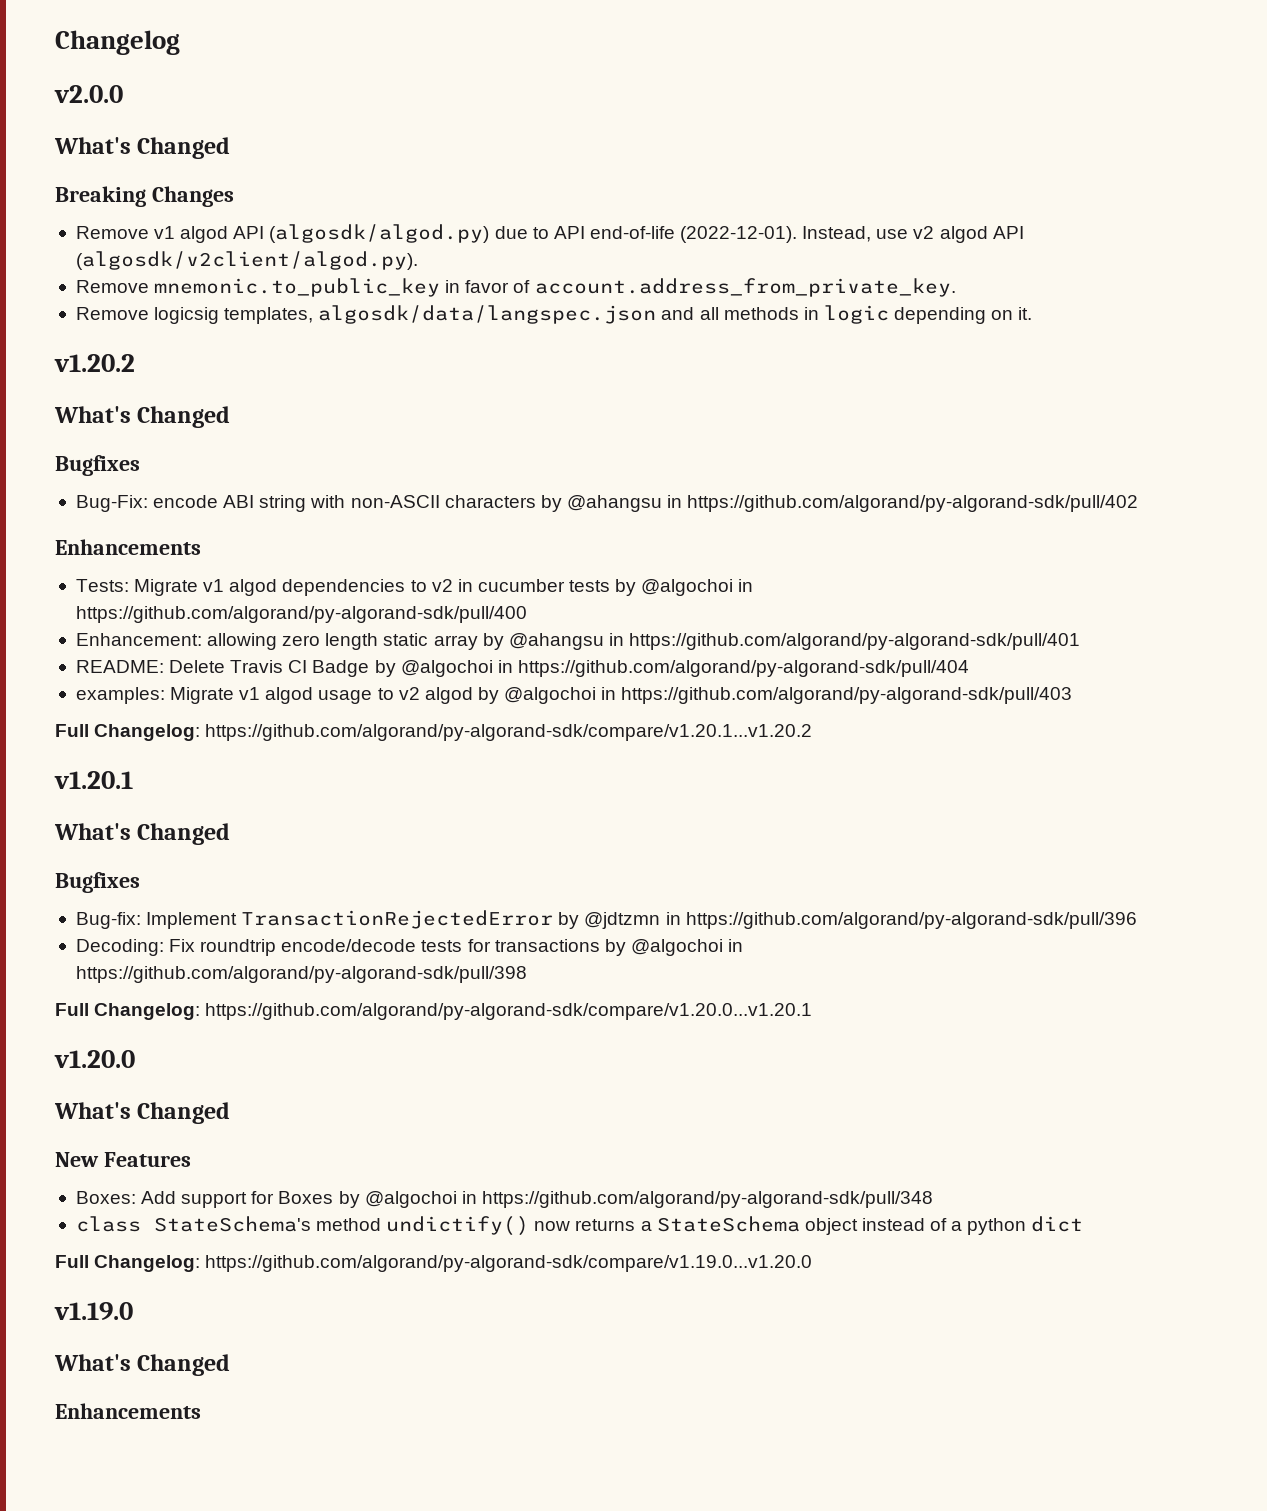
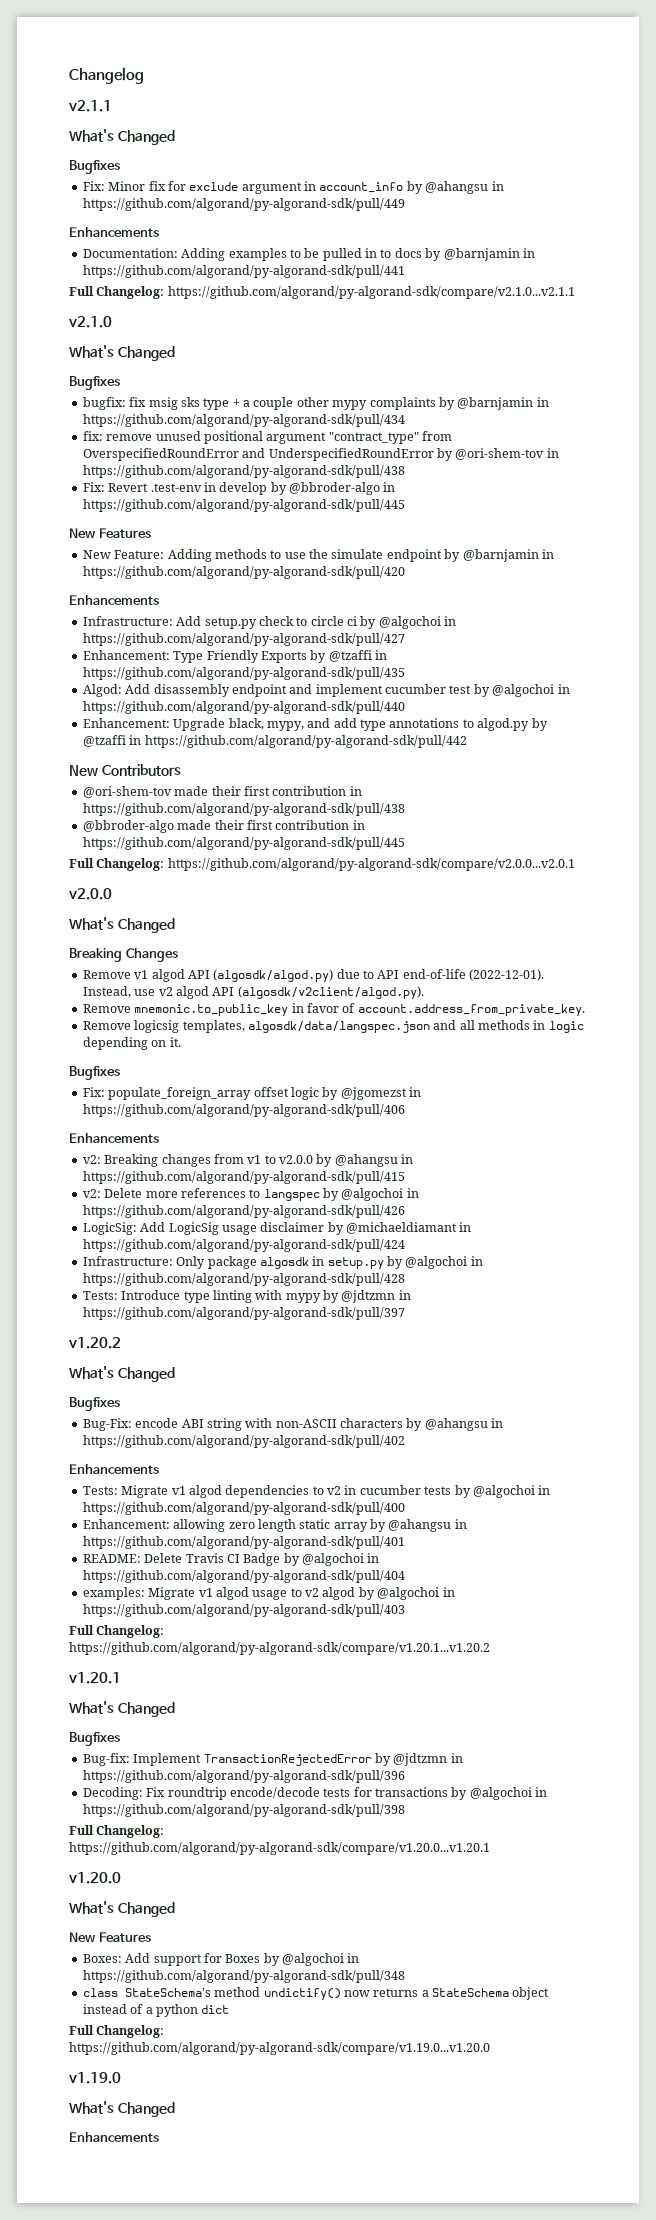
+ v2.1.1
+ What's Changed
+ Bugfixes
+ Fix: Minor fix for exclude argument in account_info by @ahangsu in https://github.com/algorand/py-algorand-sdk/pull/449
+ Enhancements
+ Documentation: Adding examples to be pulled in to docs by @barnjamin in https://github.com/algorand/py-algorand-sdk/pull/441
+ Full Changelog: https://github.com/algorand/py-algorand-sdk/compare/v2.1.0...v2.1.1
+ v2.1.0
+ What's Changed
+ Bugfixes
+ bugfix: fix msig sks type + a couple other mypy complaints by @barnjamin in https://github.com/algorand/py-algorand-sdk/pull/434
+ fix: remove unused positional argument "contract_type" from OverspecifiedRoundError and UnderspecifiedRoundError by @ori-shem-tov in https://github.com/algorand/py-algorand-sdk/pull/438
+ Fix: Revert .test-env in develop by @bbroder-algo in https://github.com/algorand/py-algorand-sdk/pull/445
+ New Features
+ New Feature: Adding methods to use the simulate endpoint by @barnjamin in https://github.com/algorand/py-algorand-sdk/pull/420
+ Enhancements
+ Infrastructure: Add setup.py check to circle ci by @algochoi in https://github.com/algorand/py-algorand-sdk/pull/427
+ Enhancement: Type Friendly Exports by @tzaffi in https://github.com/algorand/py-algorand-sdk/pull/435
+ Algod: Add disassembly endpoint and implement cucumber test by @algochoi in https://github.com/algorand/py-algorand-sdk/pull/440
+ Enhancement: Upgrade black, mypy, and add type annotations to algod.py by @tzaffi in https://github.com/algorand/py-algorand-sdk/pull/442
+ New Contributors
+ @ori-shem-tov made their first contribution in https://github.com/algorand/py-algorand-sdk/pull/438
+ @bbroder-algo made their first contribution in https://github.com/algorand/py-algorand-sdk/pull/445
+ Full Changelog: https://github.com/algorand/py-algorand-sdk/compare/v2.0.0...v2.0.1
  Remove logicsig templates, algosdk/data/langspec.json and all methods in logic depending on it.
+ Bugfixes
+ Fix: populate_foreign_array offset logic by @jgomezst in https://github.com/algorand/py-algorand-sdk/pull/406
+ Enhancements
+ v2: Breaking changes from v1 to v2.0.0 by @ahangsu in https://github.com/algorand/py-algorand-sdk/pull/415
+ v2: Delete more references to langspec by @algochoi in https://github.com/algorand/py-algorand-sdk/pull/426
+ LogicSig: Add LogicSig usage disclaimer by @michaeldiamant in https://github.com/algorand/py-algorand-sdk/pull/424
+ Infrastructure: Only package algosdk in setup.py by @algochoi in https://github.com/algorand/py-algorand-sdk/pull/428
+ Tests: Introduce type linting with mypy by @jdtzmn in https://github.com/algorand/py-algorand-sdk/pull/397

